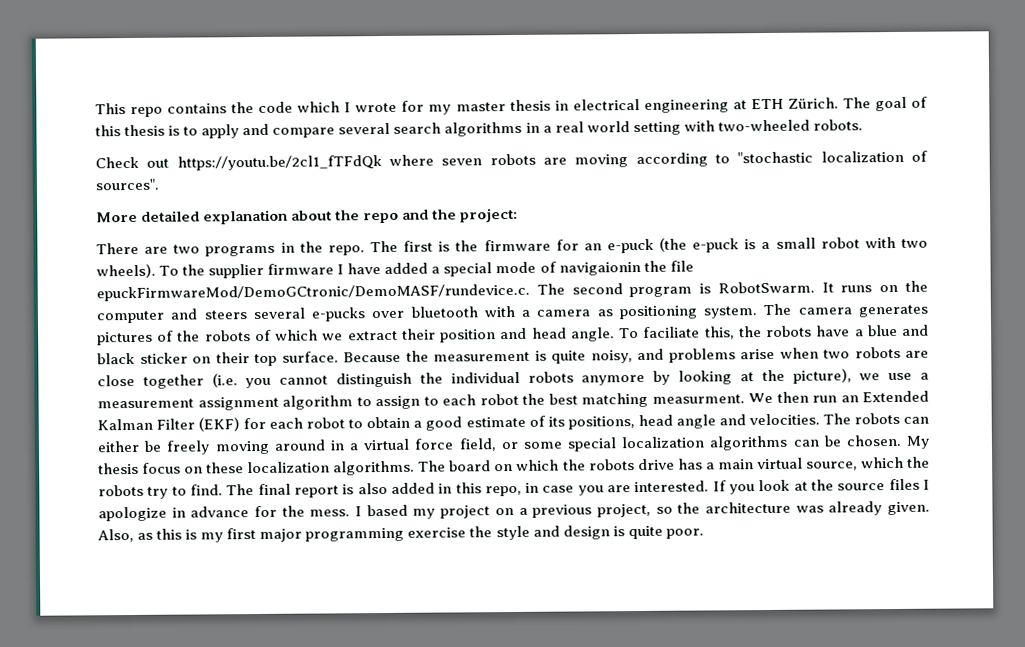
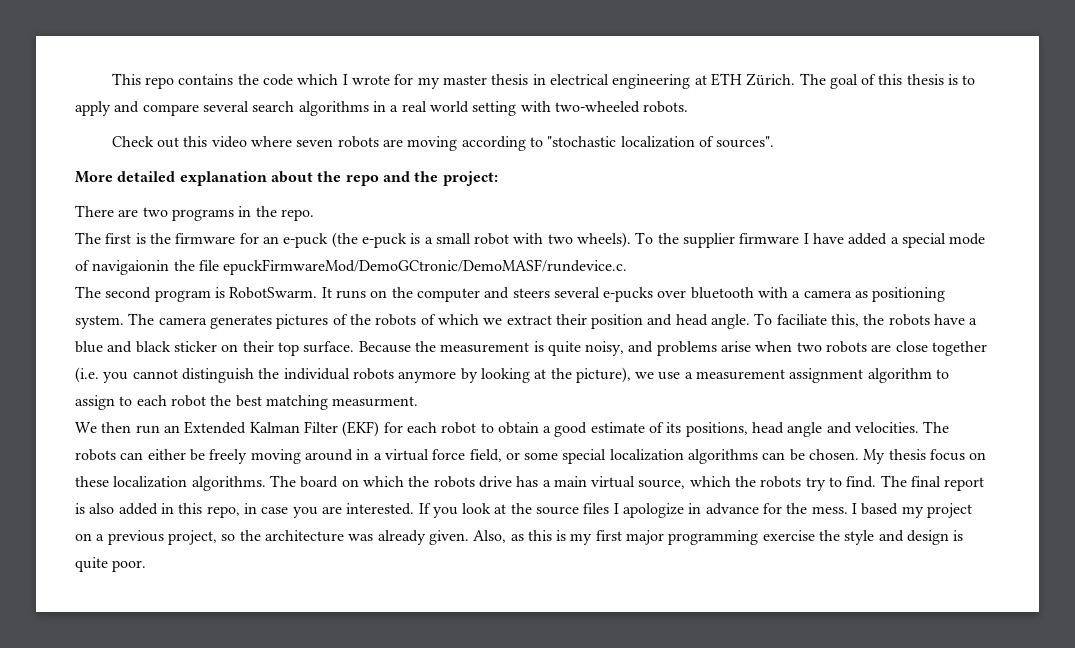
- Check out https://youtu.be/2cl1_fTFdQk where seven robots are moving according to "stochastic localization of sources".
+ Check out this video where seven robots are moving according to "stochastic localization of sources".
- There are two programs in the repo. The first is the firmware for an e-puck (the e-puck is a small robot with two wheels).
+ There are two programs in the repo.
+ The first is the firmware for an e-puck (the e-puck is a small robot with two wheels).
- To the supplier firmware I have added a special mode of navigaionin the file epuckFirmwareMod/DemoGCtronic/DemoMASF/rundevice.c. The second program is RobotSwarm.
+ To the supplier firmware I have added a special mode of navigaionin the file epuckFirmwareMod/DemoGCtronic/DemoMASF/rundevice.c.
+ The second program is RobotSwarm.
- Because the measurement is quite noisy, and problems arise when two robots are close together (i.e. you cannot distinguish the individual robots anymore by looking at the picture), we use a measurement assignment algorithm to assign to each robot the best matching measurment. We then run an Extended Kalman Filter (EKF) for each robot to obtain a good estimate of its positions, head angle and velocities.
+ Because the measurement is quite noisy, and problems arise when two robots are close together (i.e. you cannot distinguish the individual robots anymore by looking at the picture), we use a measurement assignment algorithm to assign to each robot the best matching measurment.
+ We then run an Extended Kalman Filter (EKF) for each robot to obtain a good estimate of its positions, head angle and velocities.

